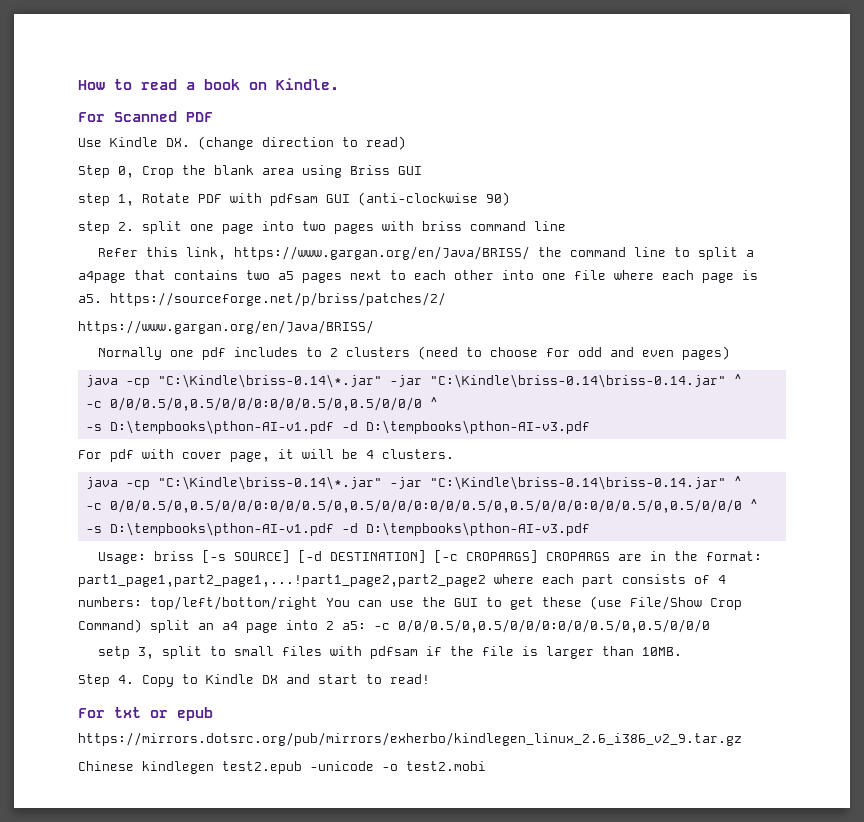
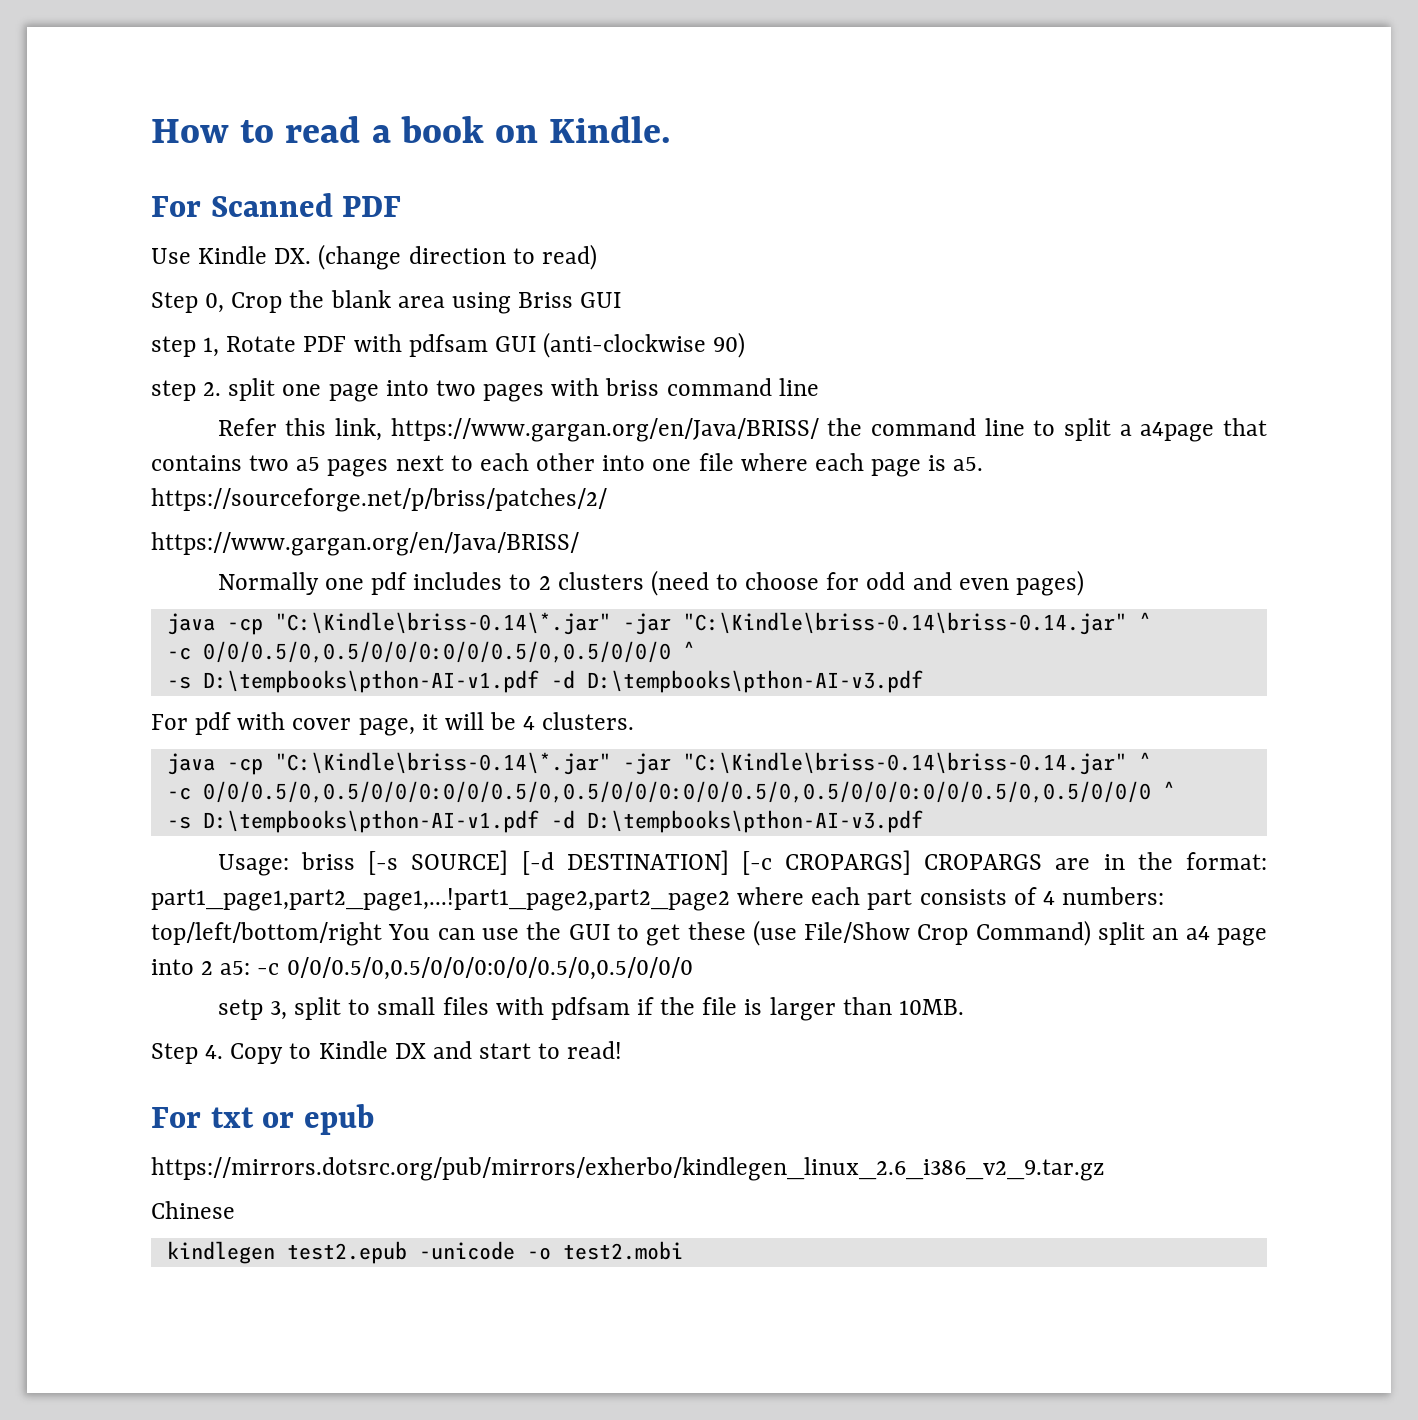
- Chinese kindlegen test2.epub -unicode -o test2.mobi
+ Chinese
+ kindlegen test2.epub -unicode -o test2.mobi

